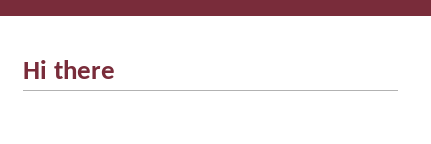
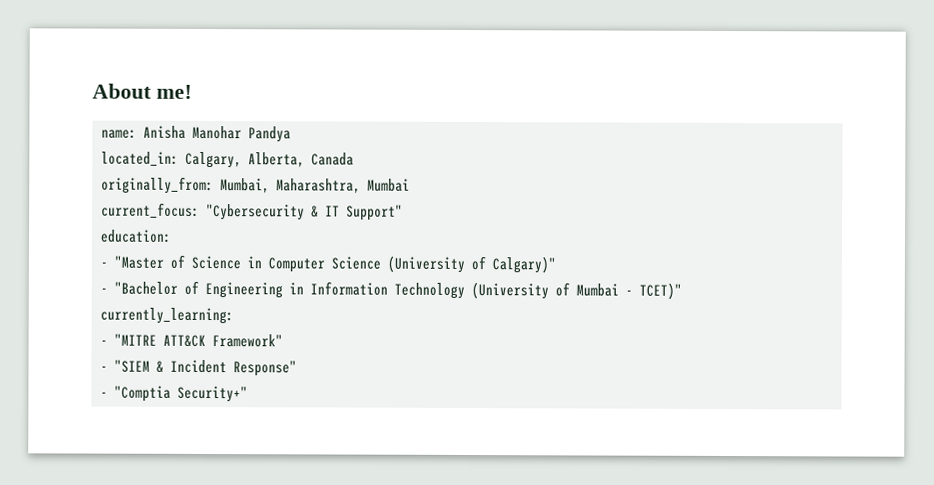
- Hi there
+ About me!
+ name: Anisha Manohar Pandya
+ located_in: Calgary, Alberta, Canada
+ originally_from: Mumbai, Maharashtra, Mumbai
+ current_focus: "Cybersecurity & IT Support"
+ education:
+ - "Master of Science in Computer Science (University of Calgary)"
+ - "Bachelor of Engineering in Information Technology (University of Mumbai - TCET)"
+ currently_learning:
+ - "MITRE ATT&CK Framework"
+ - "SIEM & Incident Response"
+ - "Comptia Security+"

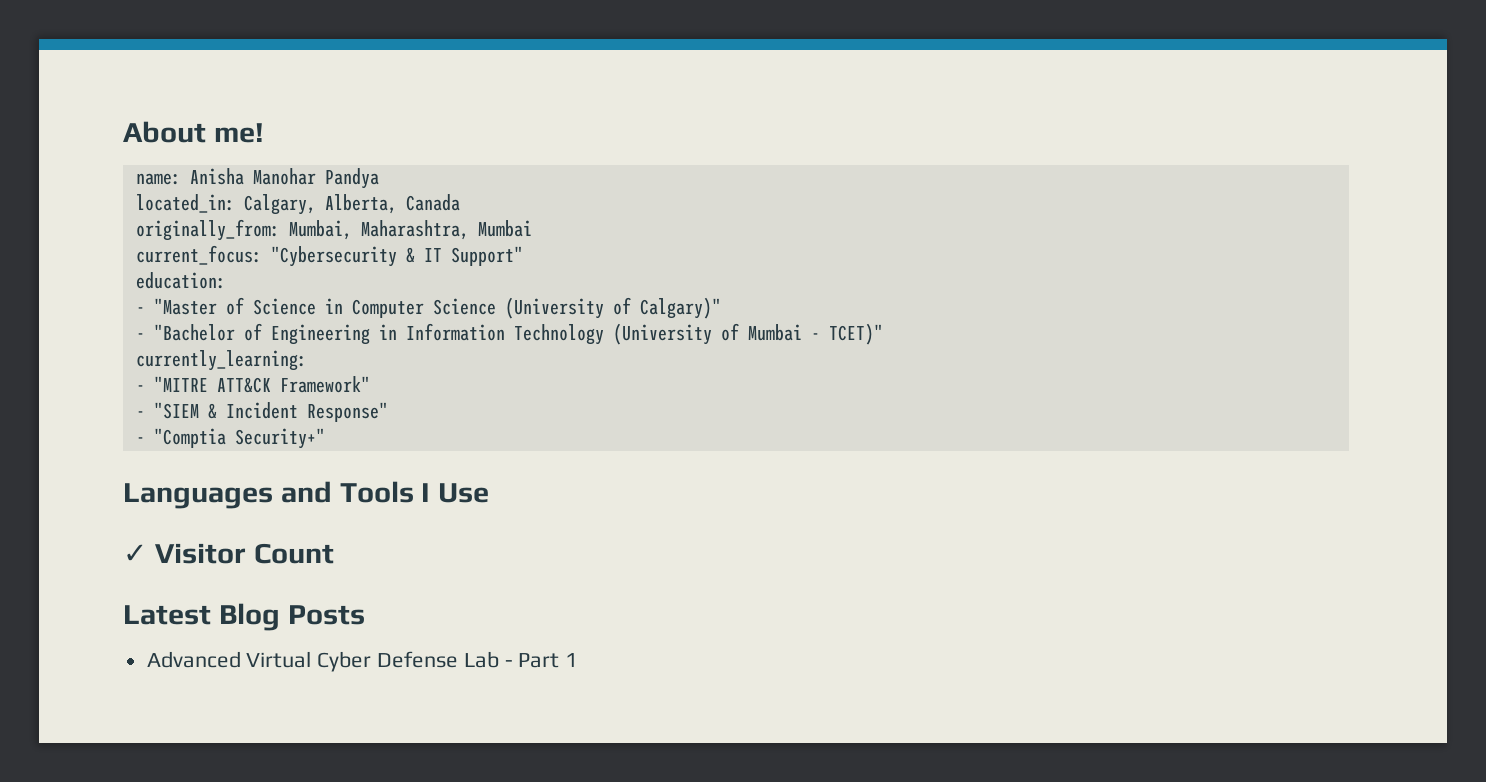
+ Languages and Tools I Use
+ ✓ Visitor Count
+ Latest Blog Posts
+ Advanced Virtual Cyber Defense Lab - Part 1

